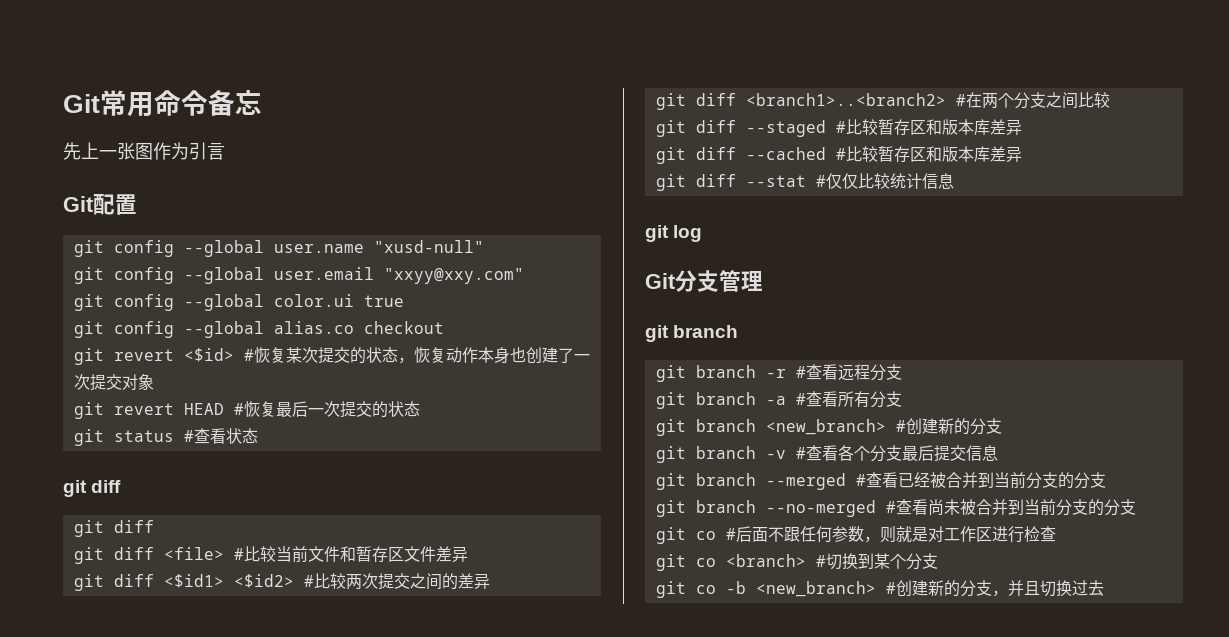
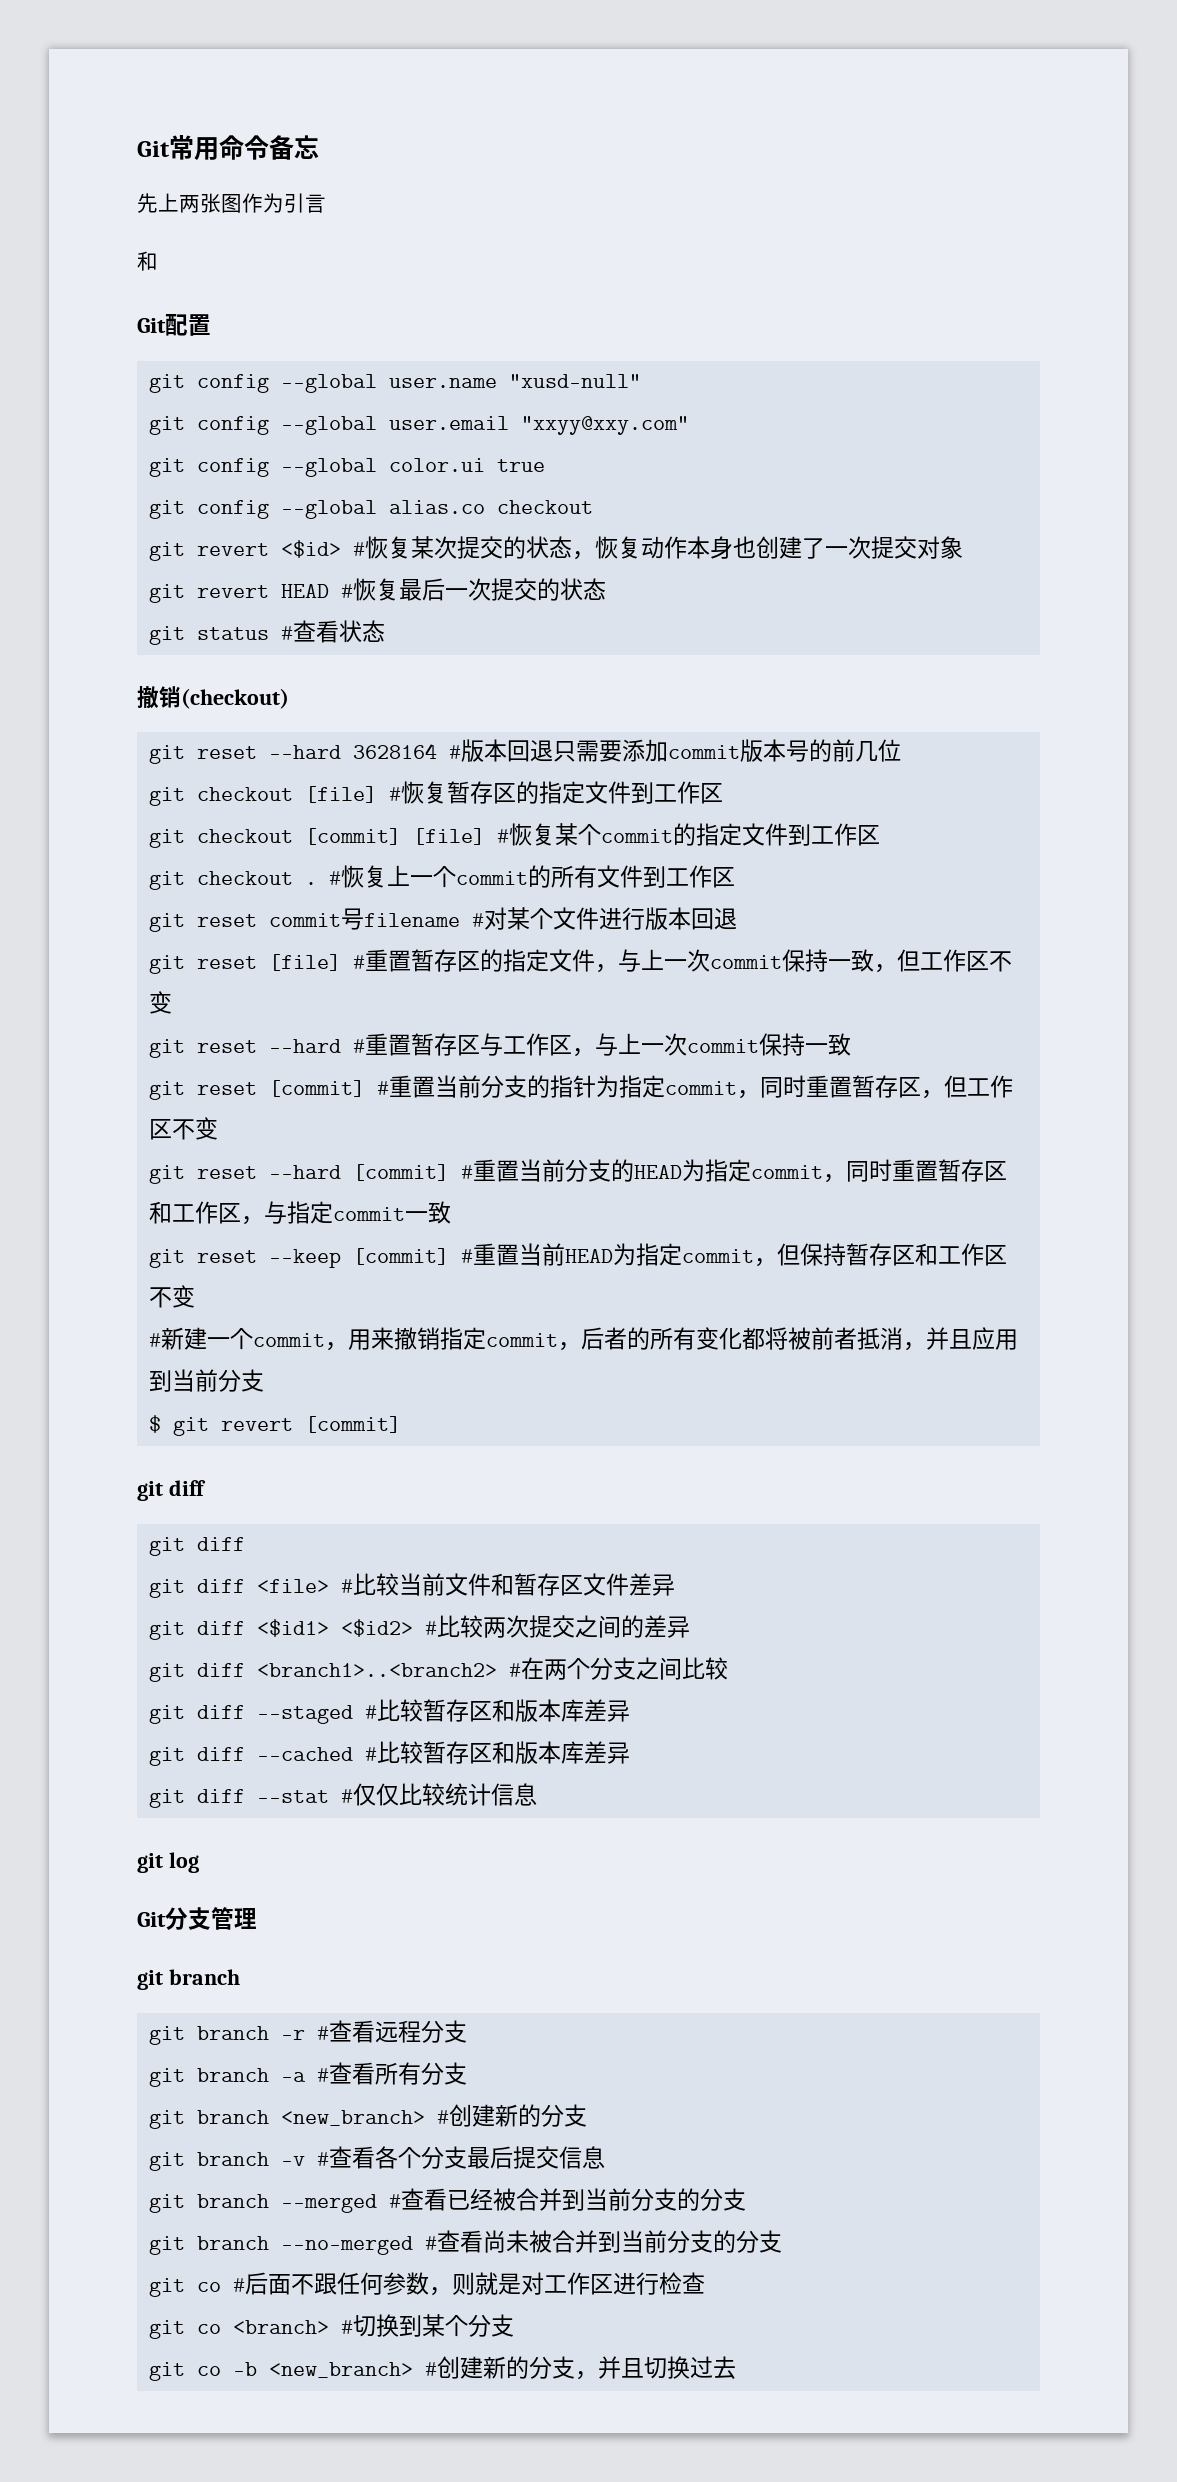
- 先上一张图作为引言
+ 先上两张图作为引言
+ 和
+ 撤销(checkout)
+ git reset --hard 3628164 #版本回退只需要添加commit版本号的前几位
+ git checkout [file] #恢复暂存区的指定文件到工作区
+ git checkout [commit] [file] #恢复某个commit的指定文件到工作区
+ git checkout . #恢复上一个commit的所有文件到工作区
+ git reset commit号filename #对某个文件进行版本回退
+ git reset [file] #重置暂存区的指定文件，与上一次commit保持一致，但工作区不变
+ git reset --hard #重置暂存区与工作区，与上一次commit保持一致
+ git reset [commit] #重置当前分支的指针为指定commit，同时重置暂存区，但工作区不变
+ git reset --hard [commit] #重置当前分支的HEAD为指定commit，同时重置暂存区和工作区，与指定commit一致
+ git reset --keep [commit] #重置当前HEAD为指定commit，但保持暂存区和工作区不变
+ #新建一个commit，用来撤销指定commit，后者的所有变化都将被前者抵消，并且应用到当前分支
+ $ git revert [commit]

